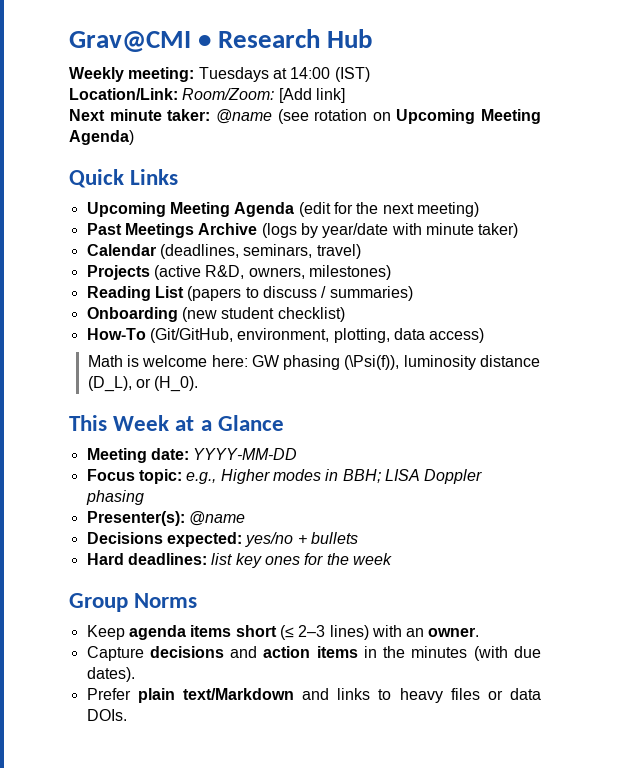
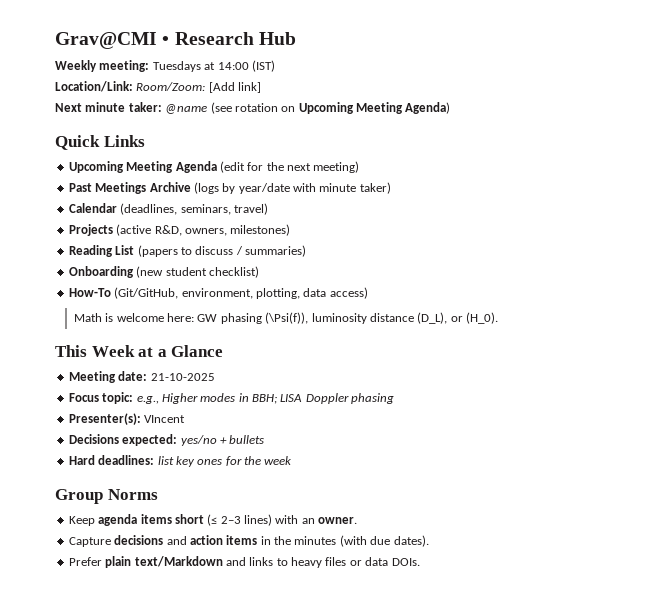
- Meeting date: YYYY-MM-DD
+ Meeting date: 21-10-2025
- Presenter(s): @name
+ Presenter(s): VIncent

